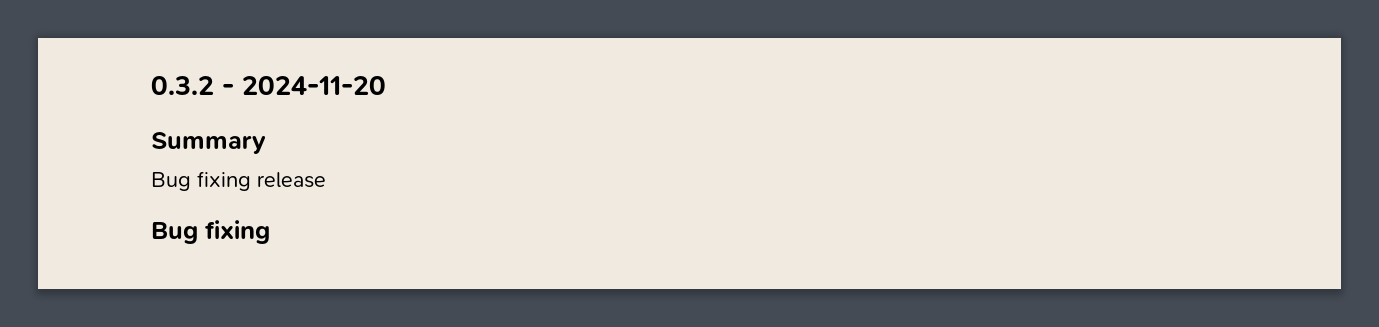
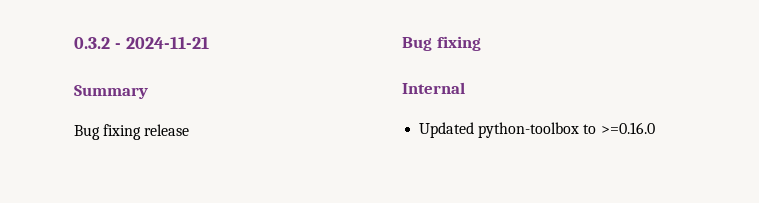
- 0.3.2 - 2024-11-20
+ 0.3.2 - 2024-11-21
+ Internal
+ Updated python-toolbox to >=0.16.0

